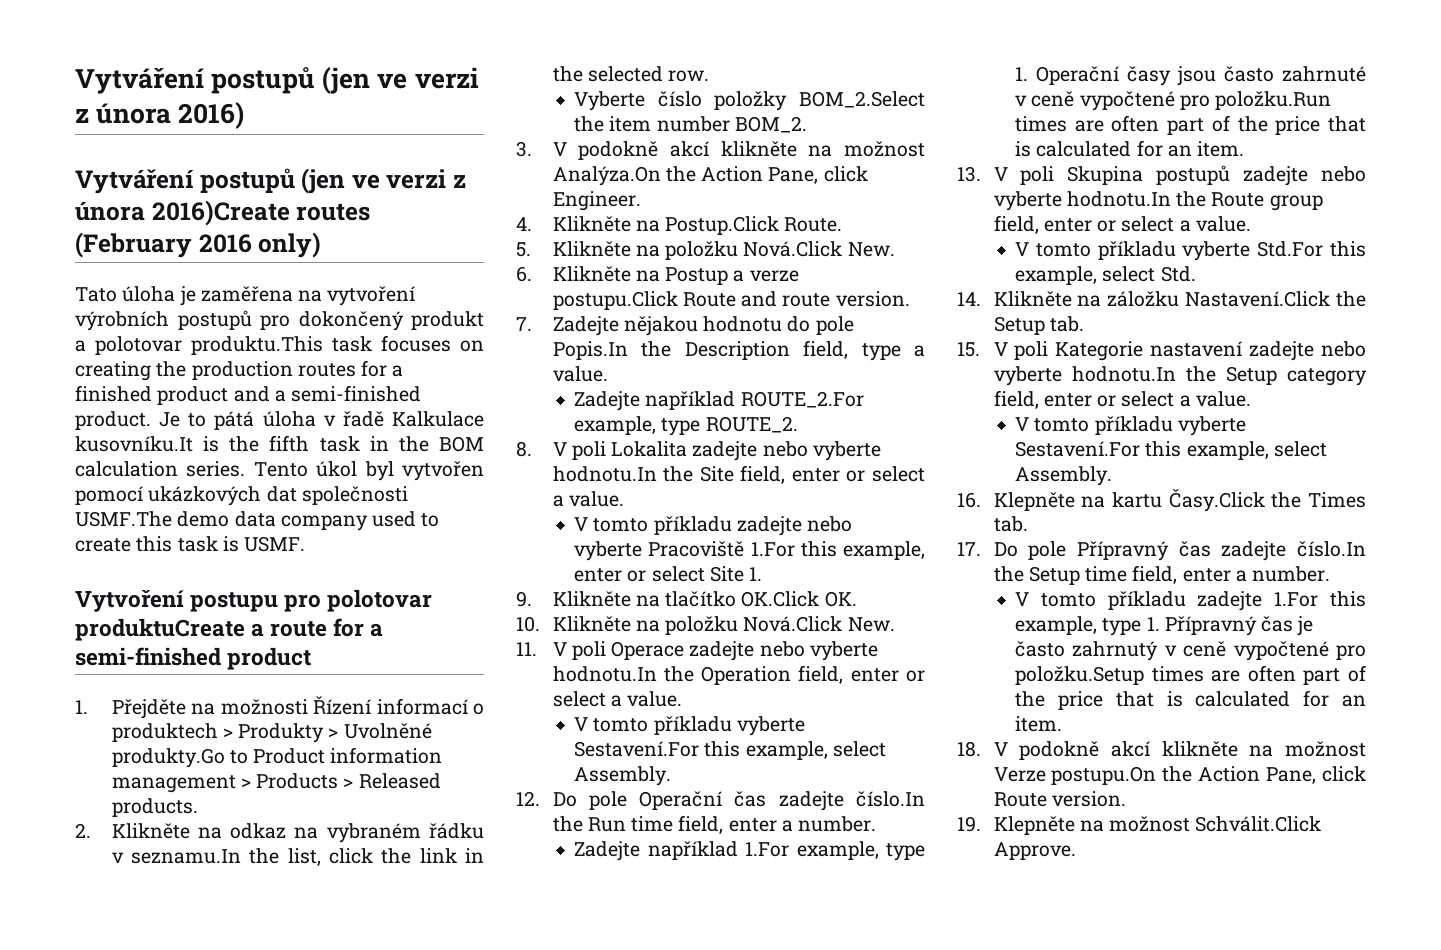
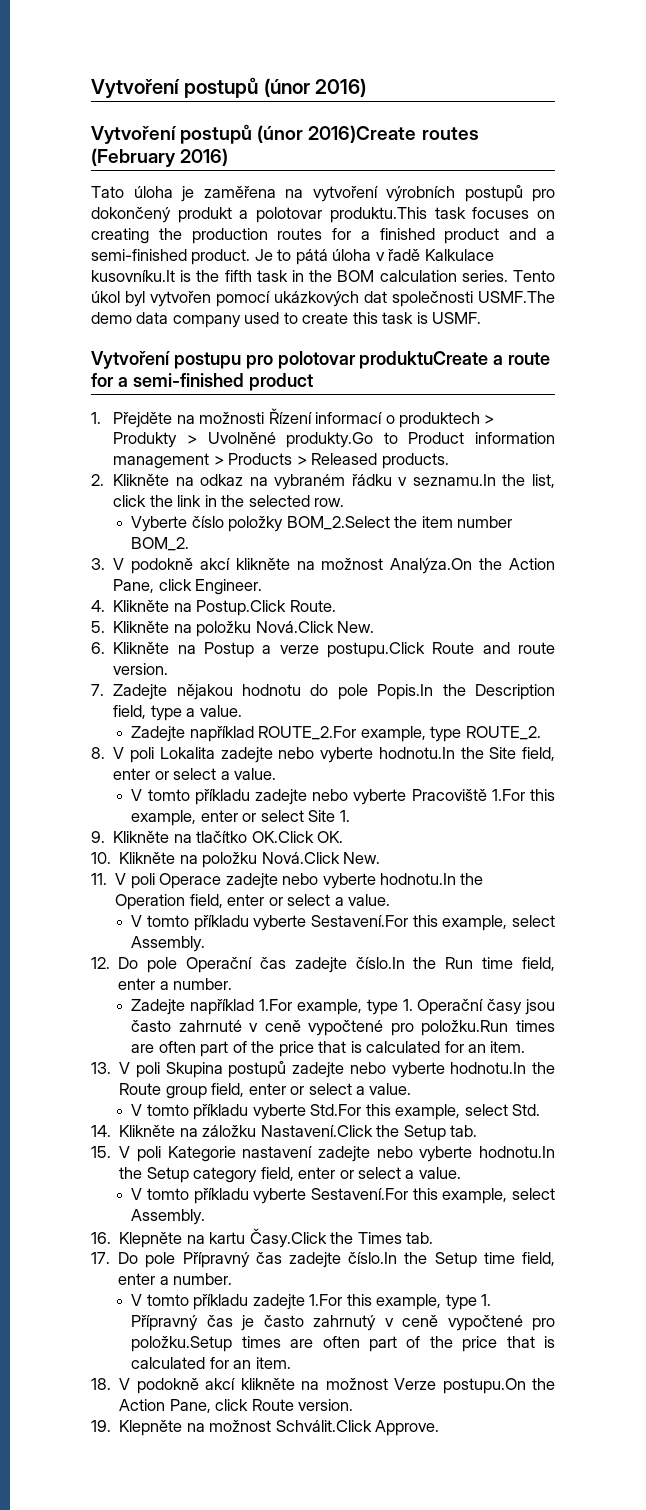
- Vytváření postupů (jen ve verzi z února 2016)
- Vytváření postupů (jen ve verzi z února 2016)Create routes (February 2016 only)
+ Vytvoření postupů (únor 2016)
+ Vytvoření postupů (únor 2016)Create routes (February 2016)

